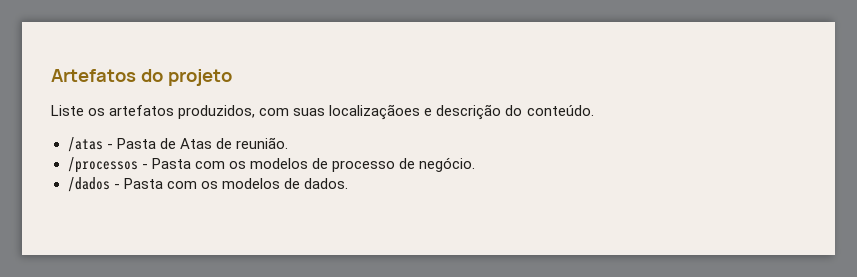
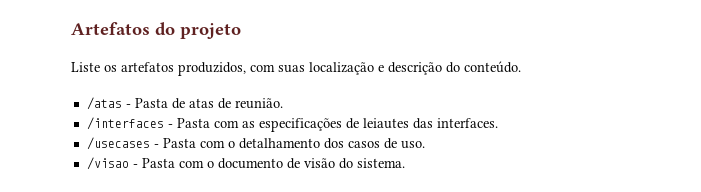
- Liste os artefatos produzidos, com suas localizaçãoes e descrição do conteúdo.
+ Liste os artefatos produzidos, com suas localização e descrição do conteúdo.
- /atas - Pasta de Atas de reunião.
+ /atas - Pasta de atas de reunião.
- /processos - Pasta com os modelos de processo de negócio.
- /dados - Pasta com os modelos de dados.
+ /interfaces - Pasta com as especificações de leiautes das interfaces.
+ /usecases - Pasta com o detalhamento dos casos de uso.
+ /visao - Pasta com o documento de visão do sistema.

